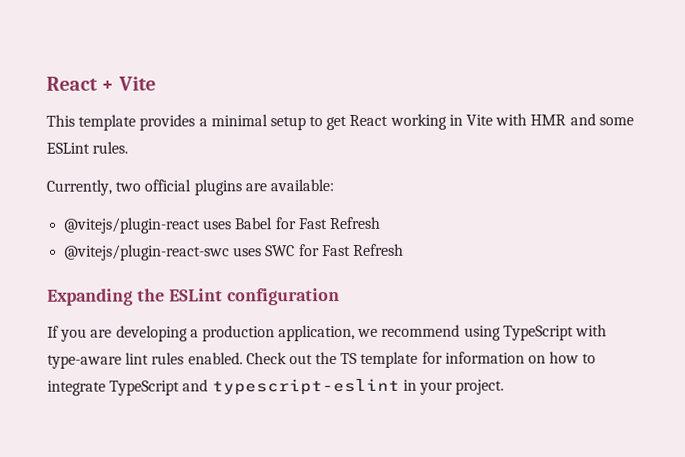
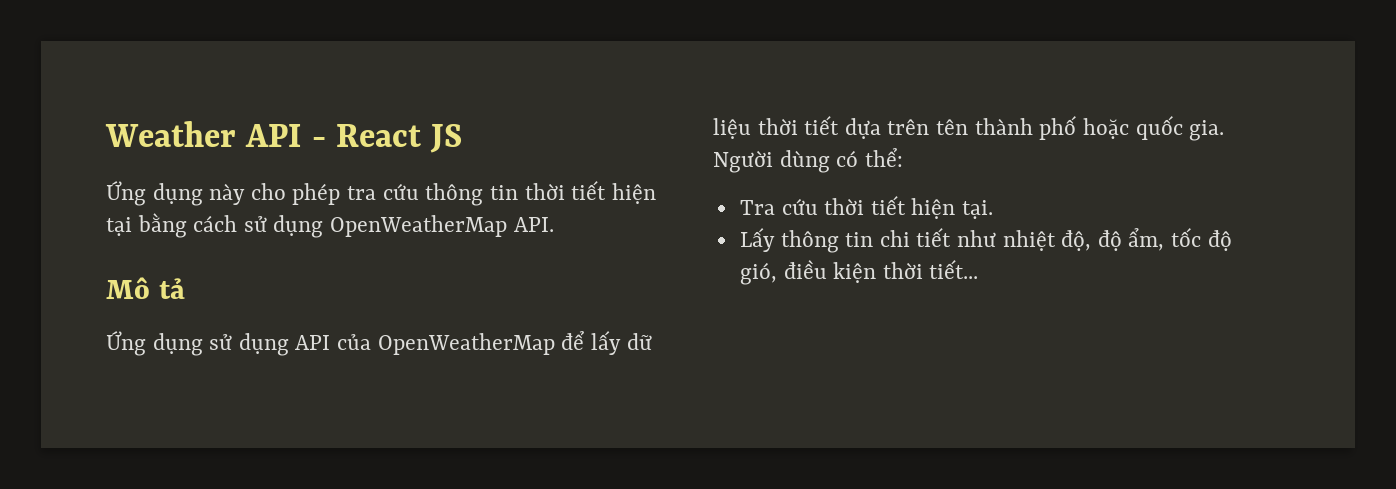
- React + Vite
- This template provides a minimal setup to get React working in Vite with HMR and some ESLint rules.
- Currently, two official plugins are available:
- @vitejs/plugin-react uses Babel for Fast Refresh
- @vitejs/plugin-react-swc uses SWC for Fast Refresh
- Expanding the ESLint configuration
- If you are developing a production application, we recommend using TypeScript with type-aware lint rules enabled. Check out the TS template for information on how to integrate TypeScript and typescript-eslint in your project.
+ Weather API - React JS
+ Ứng dụng này cho phép tra cứu thông tin thời tiết hiện tại bằng cách sử dụng OpenWeatherMap API.
+ Mô tả
+ Ứng dụng sử dụng API của OpenWeatherMap để lấy dữ liệu thời tiết dựa trên tên thành phố hoặc quốc gia. Người dùng có thể:
+ Tra cứu thời tiết hiện tại.
+ Lấy thông tin chi tiết như nhiệt độ, độ ẩm, tốc độ gió, điều kiện thời tiết...

